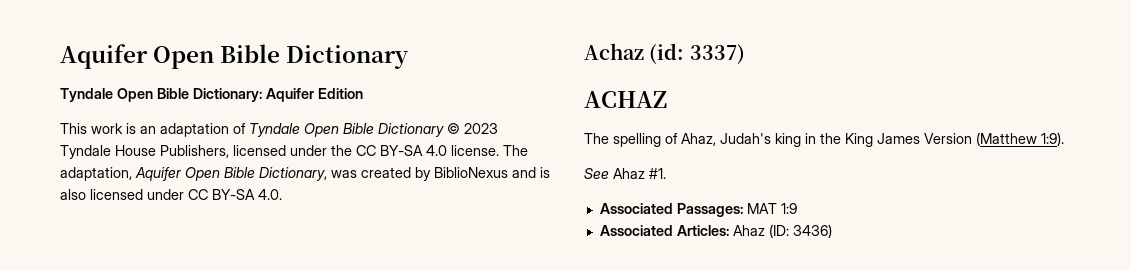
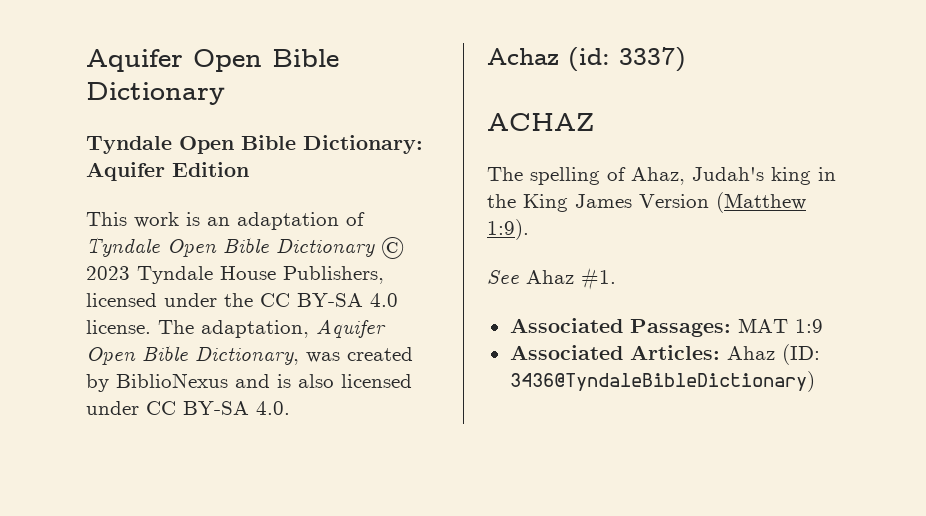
- Associated Articles: Ahaz (ID: 3436)
+ Associated Articles: Ahaz (ID: 3436@TyndaleBibleDictionary)

